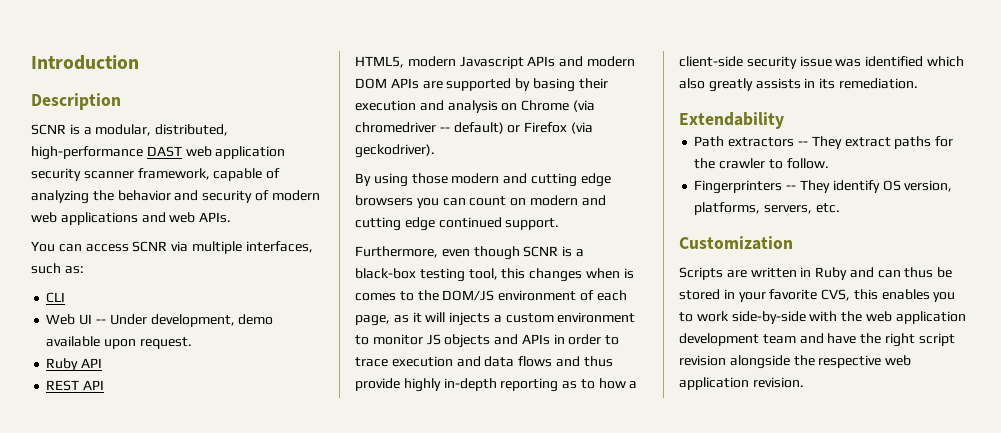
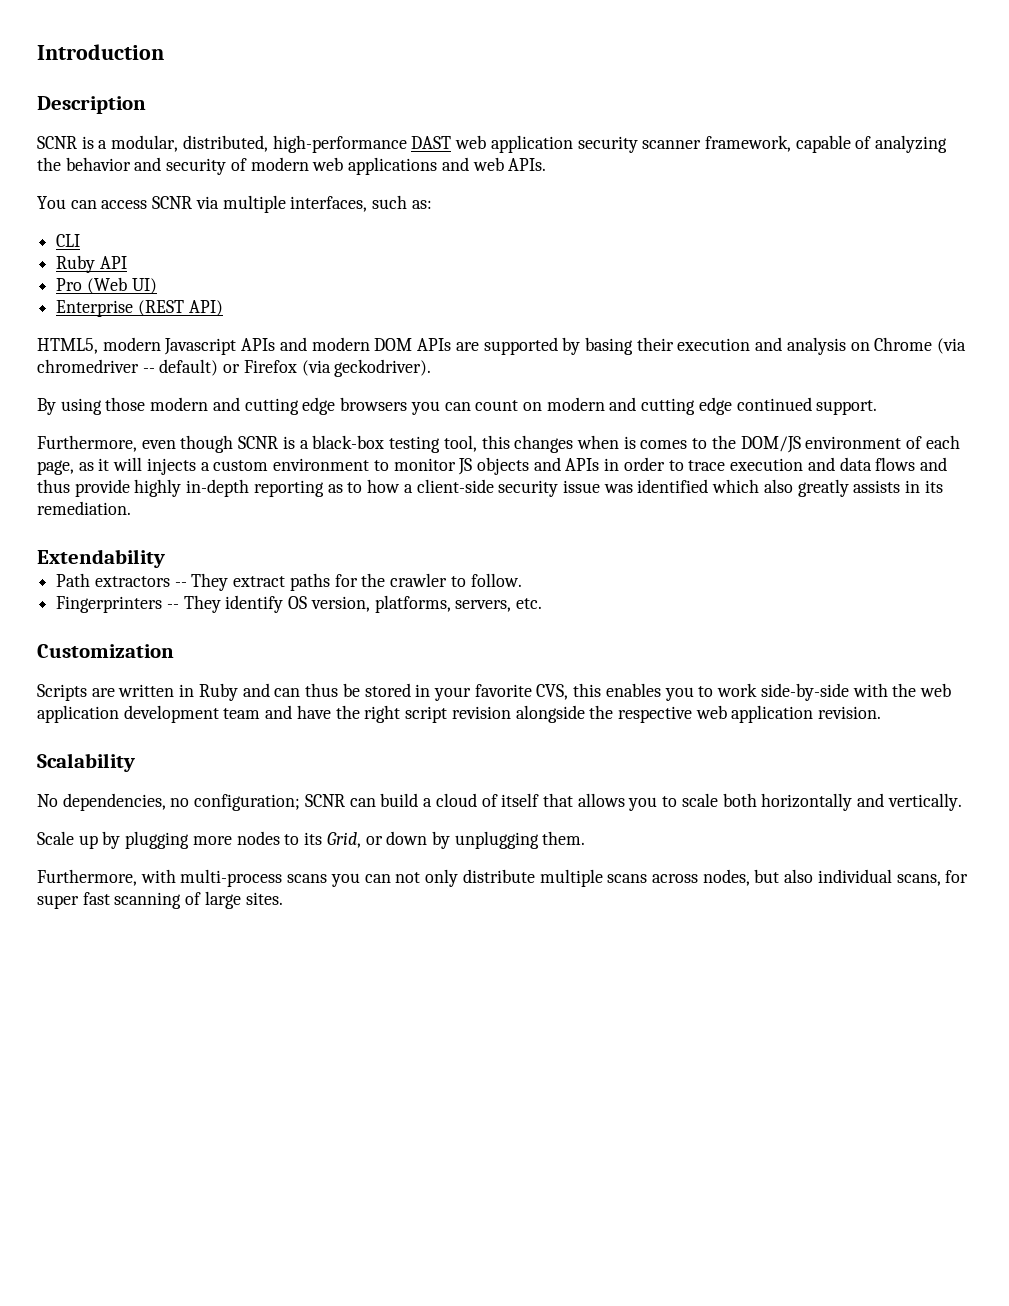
- Web UI -- Under development, demo available upon request.
  Ruby API
- REST API
+ Pro (Web UI)
+ Enterprise (REST API)
+ Scalability
+ No dependencies, no configuration; SCNR can build a cloud of itself that allows you to scale both horizontally and vertically.
+ Scale up by plugging more nodes to its Grid, or down by unplugging them.
+ Furthermore, with multi-process scans you can not only distribute multiple scans across nodes, but also individual scans, for super fast scanning of large sites.

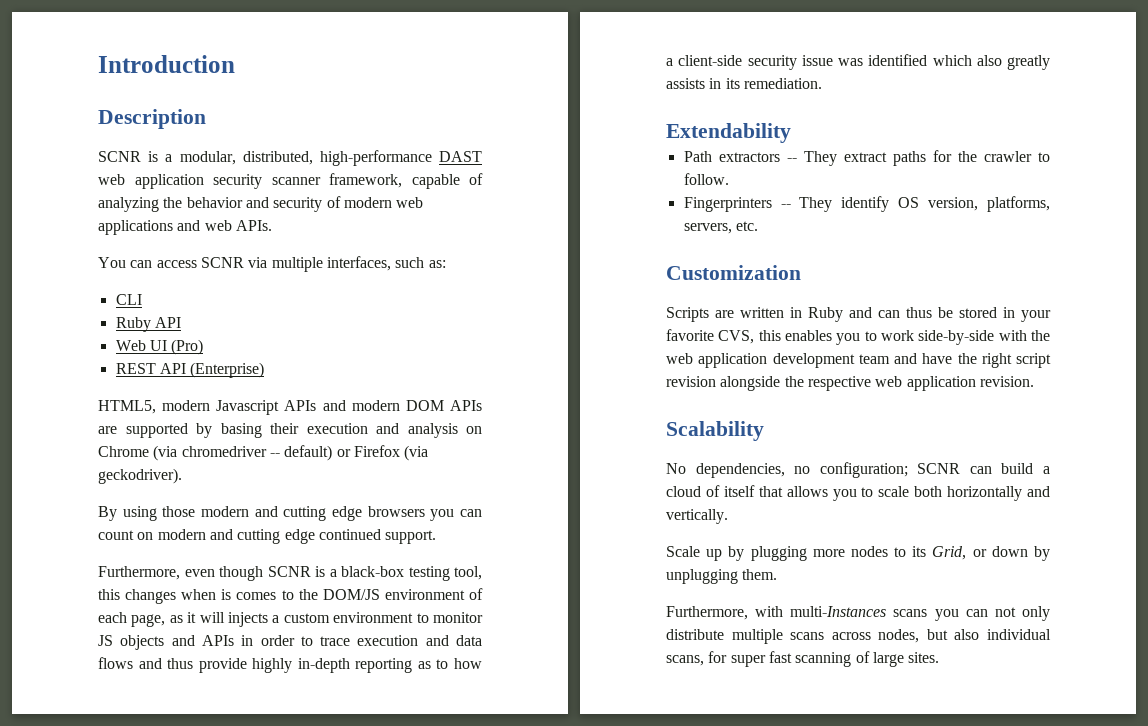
- Pro (Web UI)
- Enterprise (REST API)
+ Web UI (Pro)
+ REST API (Enterprise)
- Furthermore, with multi-process scans you can not only distribute multiple scans across nodes, but also individual scans, for super fast scanning of large sites.
+ Furthermore, with multi-Instances scans you can not only distribute multiple scans across nodes, but also individual scans, for super fast scanning of large sites.

